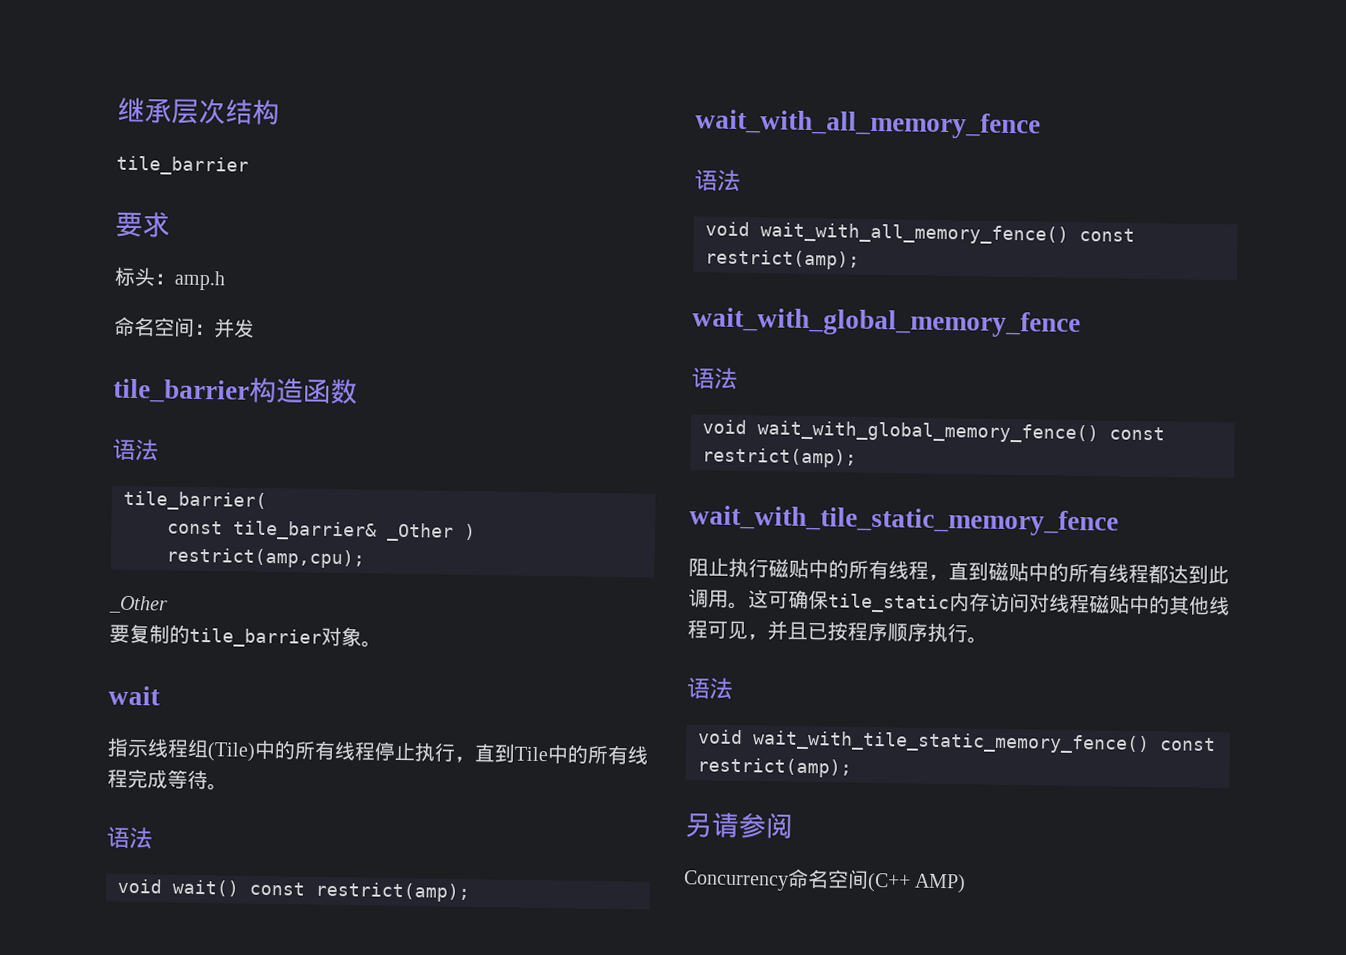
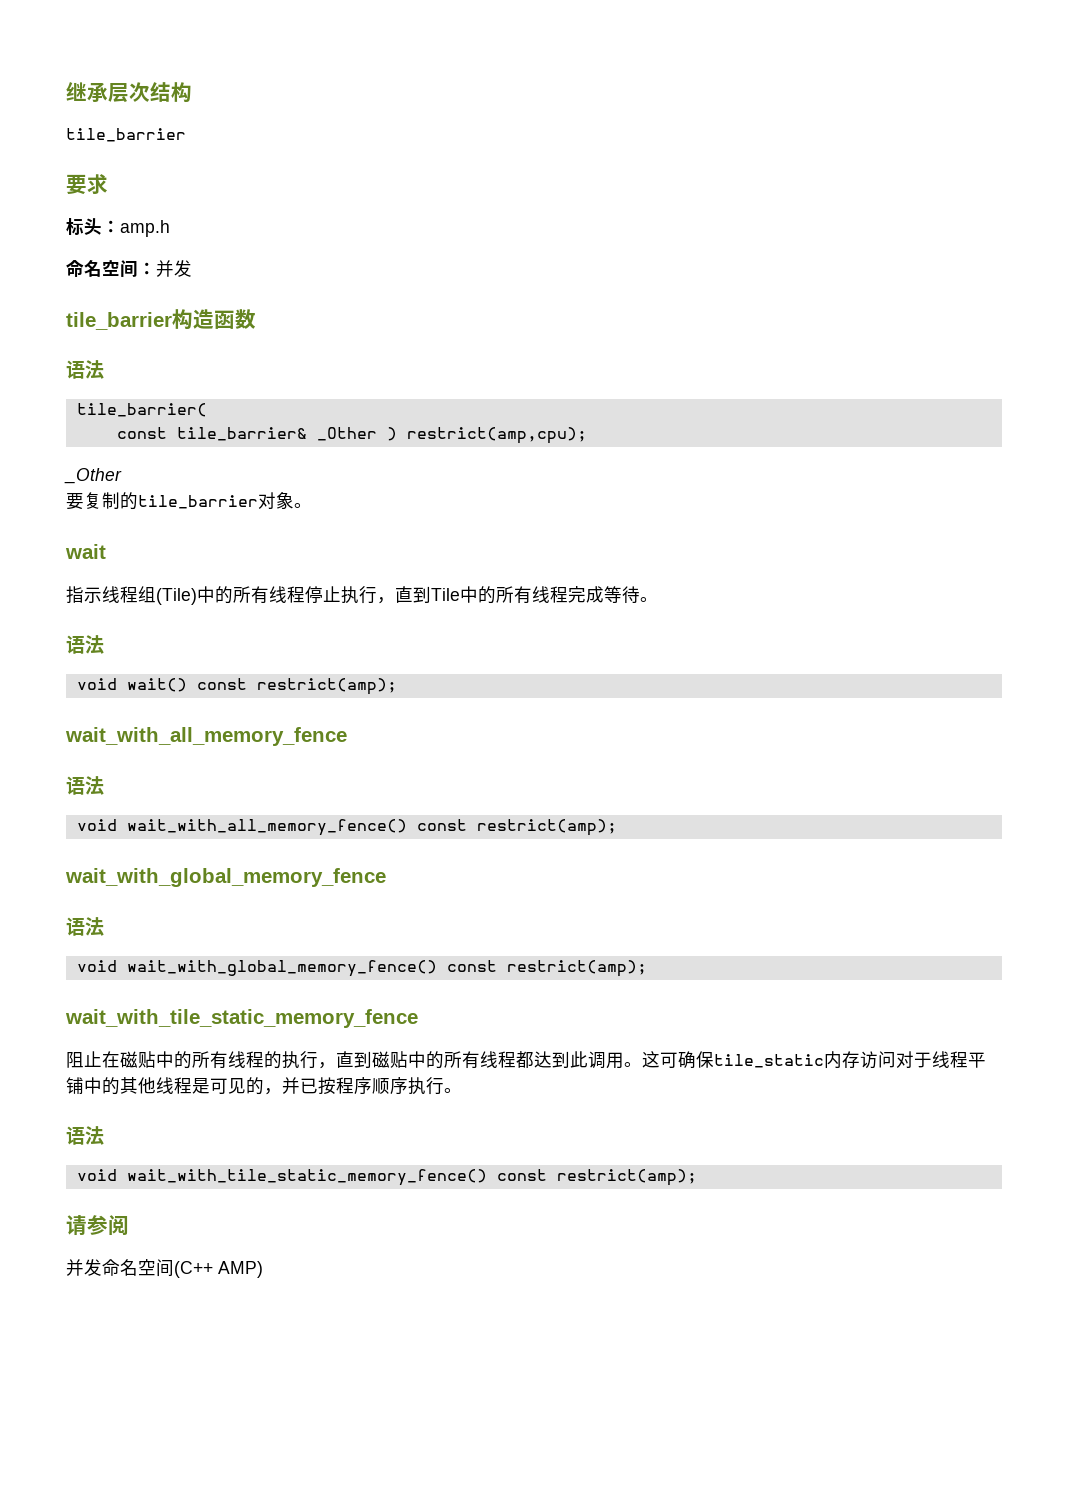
- 阻止执行磁贴中的所有线程，直到磁贴中的所有线程都达到此调用。
+ 阻止在磁贴中的所有线程的执行，直到磁贴中的所有线程都达到此调用。
- 这可确保tile_static内存访问对线程磁贴中的其他线程可见，并且已按程序顺序执行。
+ 这可确保tile_static内存访问对于线程平铺中的其他线程是可见的，并已按程序顺序执行。
- 另请参阅
+ 请参阅
- Concurrency命名空间(C++ AMP)
+ 并发命名空间(C++ AMP)

